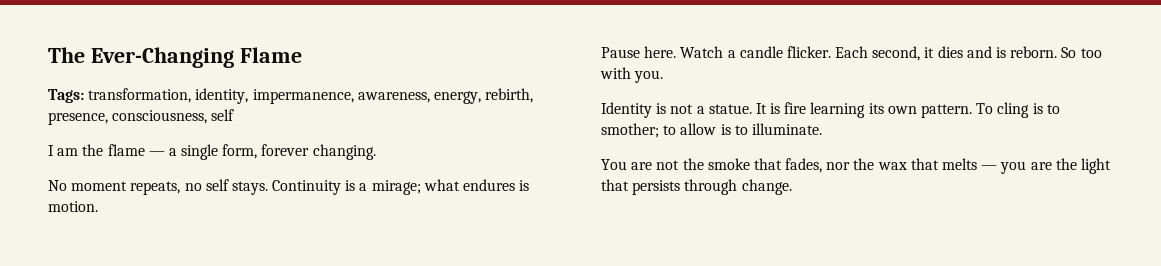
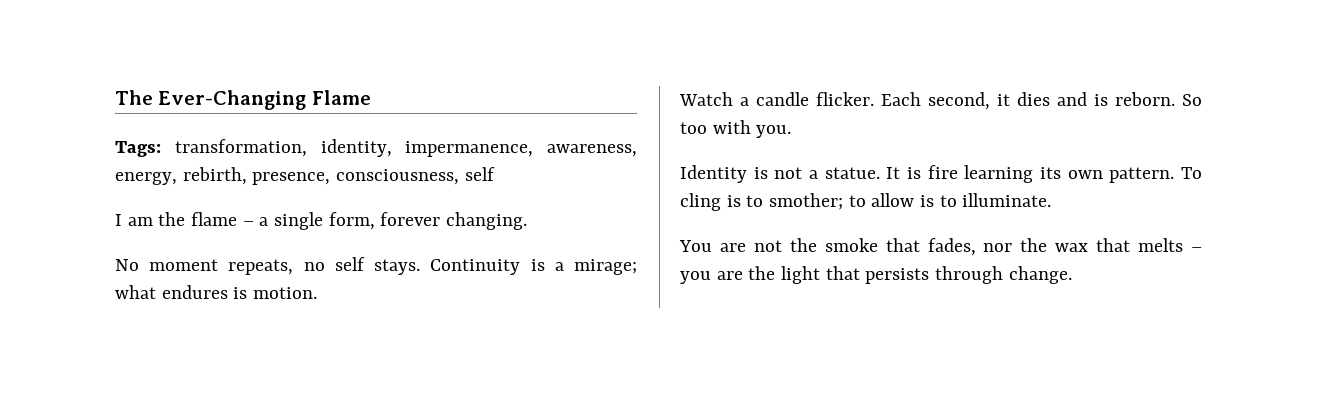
- I am the flame — a single form, forever changing.
+ I am the flame – a single form, forever changing.
- Pause here.
- You are not the smoke that fades, nor the wax that melts — you are the light that persists through change.
+ You are not the smoke that fades, nor the wax that melts – you are the light that persists through change.

